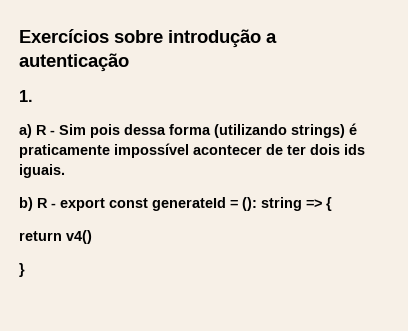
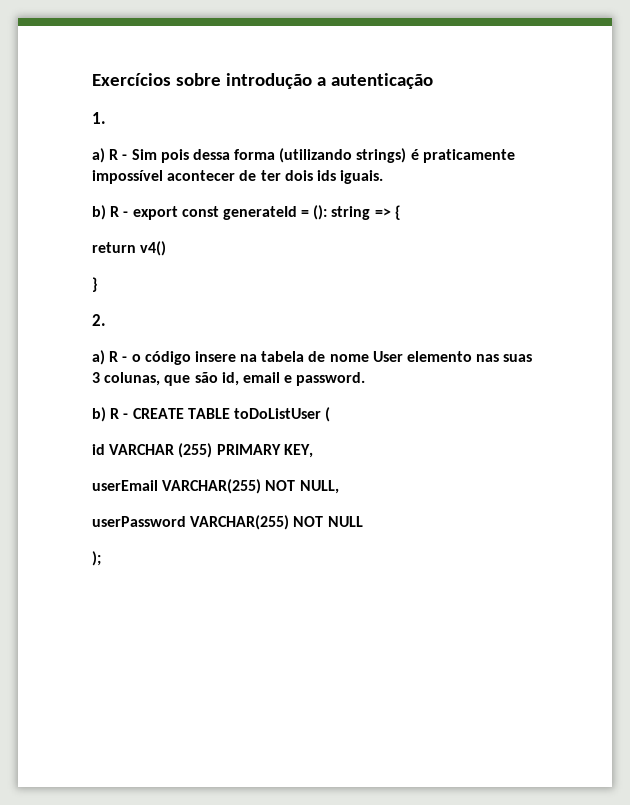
+ 2.
+ a) R - o código insere na tabela de nome User elemento nas suas 3 colunas, que são id, email e password.
+ b) R - CREATE TABLE toDoListUser (
+ id VARCHAR (255) PRIMARY KEY,
+ userEmail VARCHAR(255) NOT NULL,
+ userPassword VARCHAR(255) NOT NULL
+ );

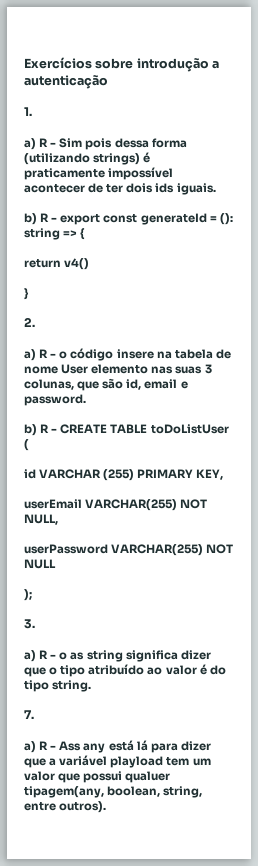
+ 3.
+ a) R - o as string significa dizer que o tipo atribuído ao valor é do tipo string.
+ 7.
+ a) R - Ass any está lá para dizer que a variável playload tem um valor que possui qualuer tipagem(any, boolean, string, entre outros).

